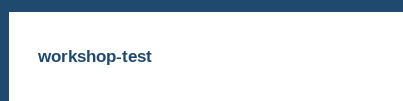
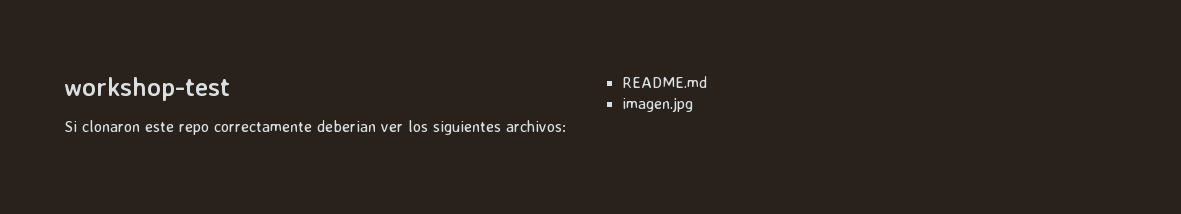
+ Si clonaron este repo correctamente deberian ver los siguientes archivos:
+ README.md
+ imagen.jpg

